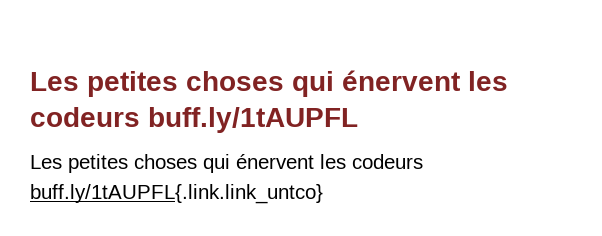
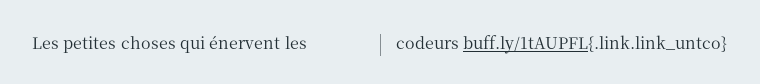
- Les petites choses qui énervent les codeurs buff.ly/1tAUPFL

